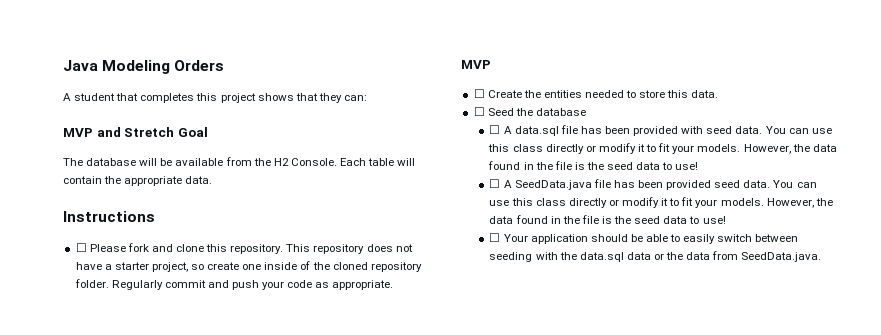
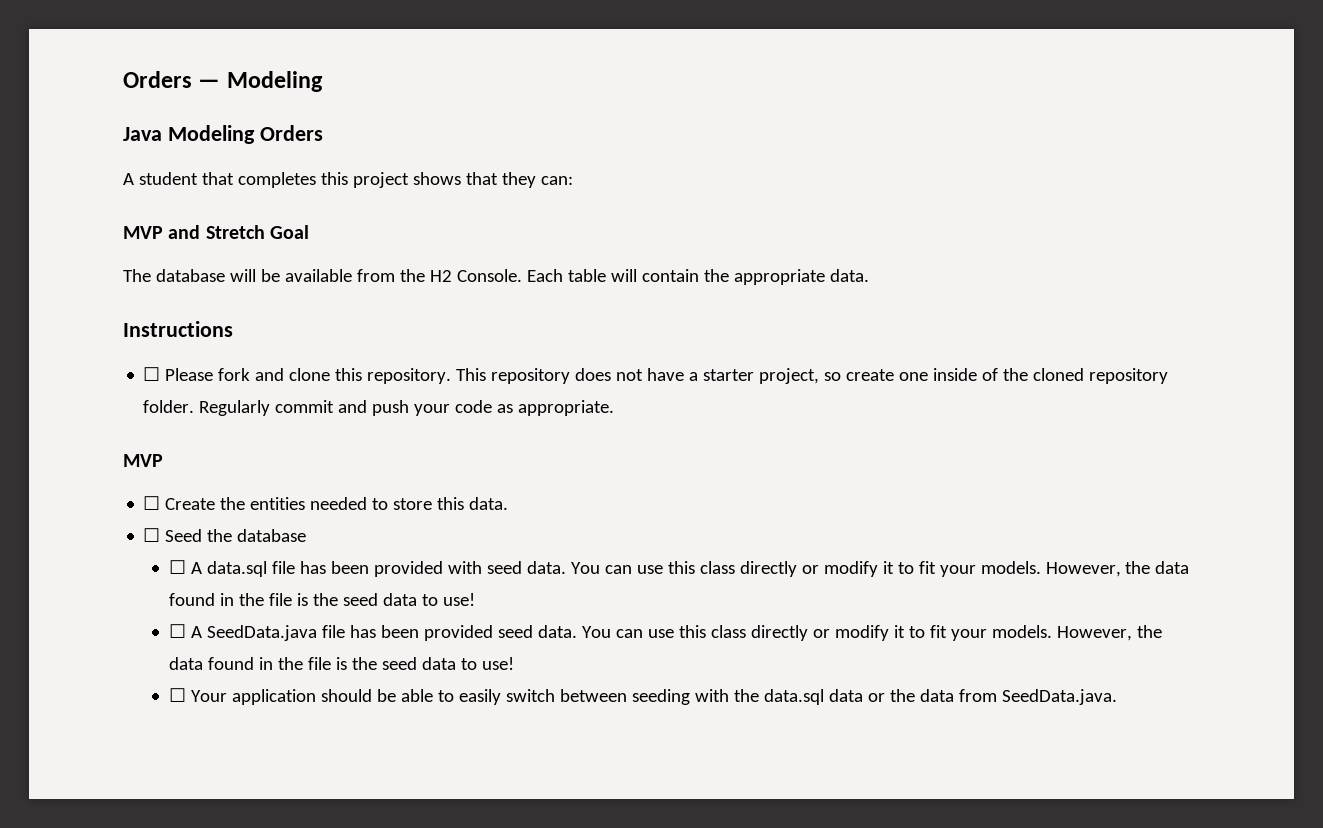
+ Orders — Modeling

